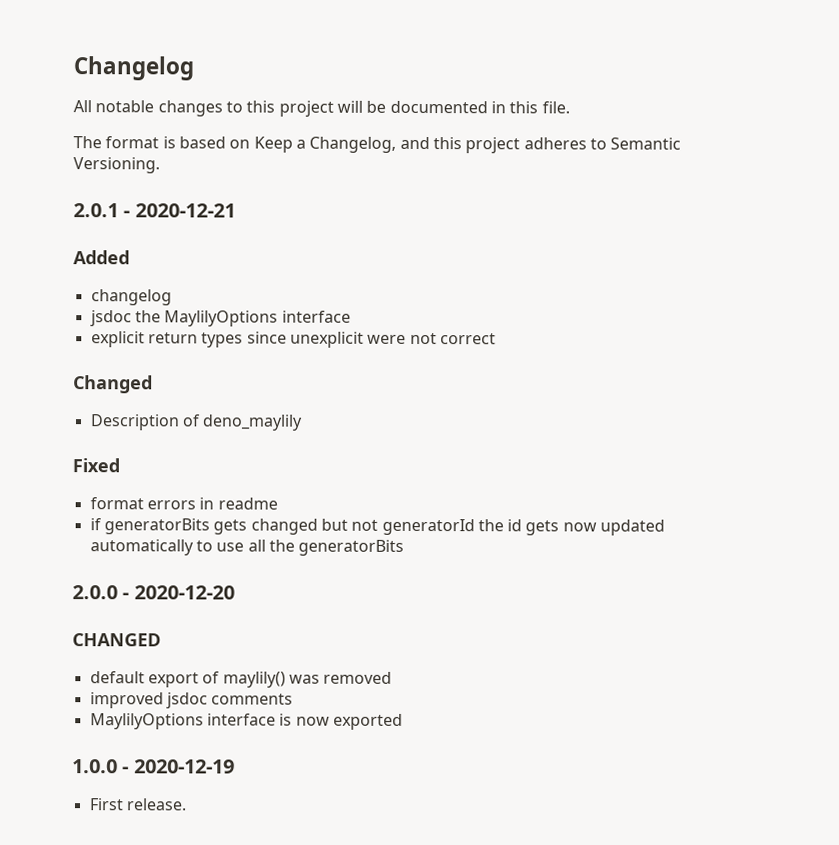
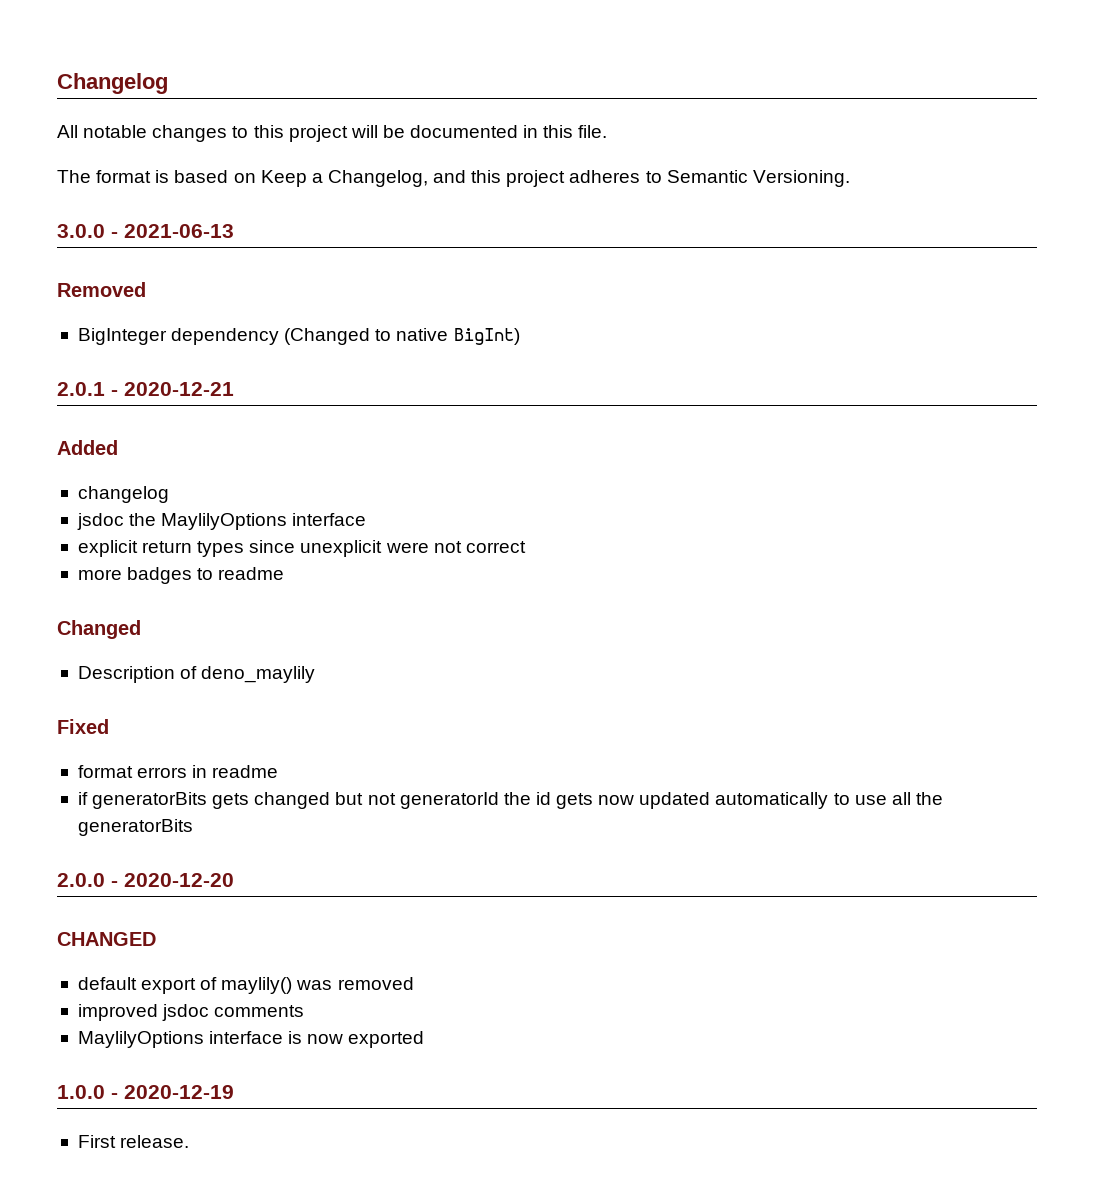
+ 3.0.0 - 2021-06-13
+ Removed
+ BigInteger dependency (Changed to native BigInt)
+ more badges to readme

